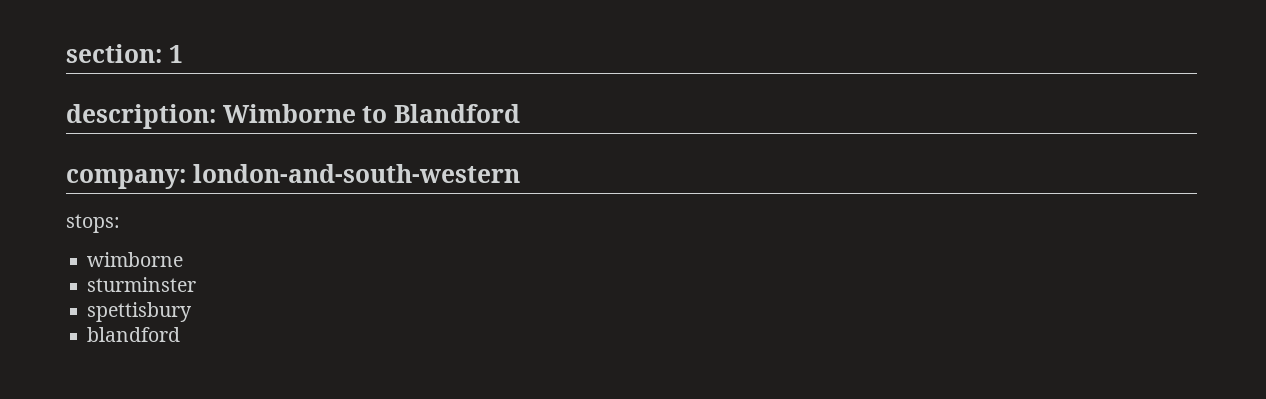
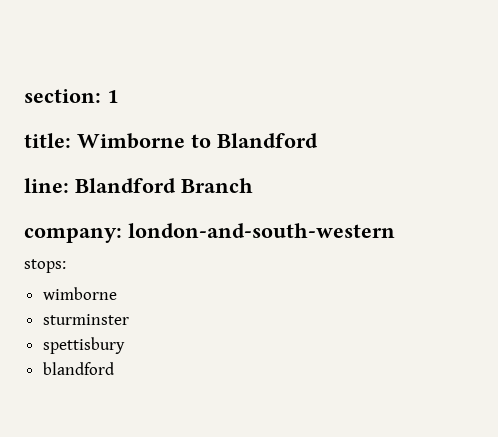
- description: Wimborne to Blandford
+ title: Wimborne to Blandford
+ line: Blandford Branch

